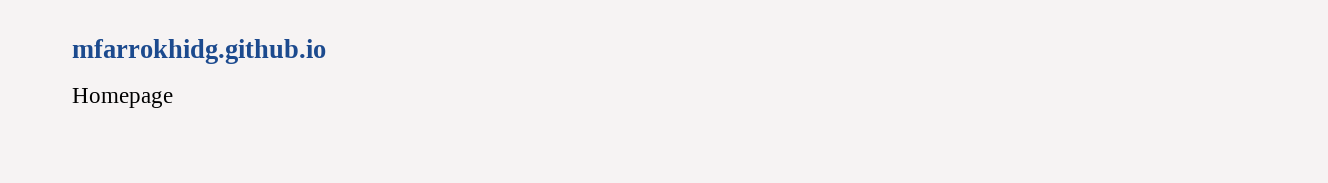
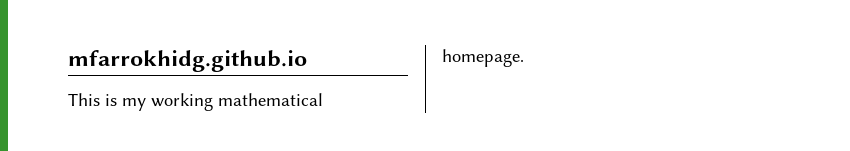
- Homepage
+ This is my working mathematical homepage.

